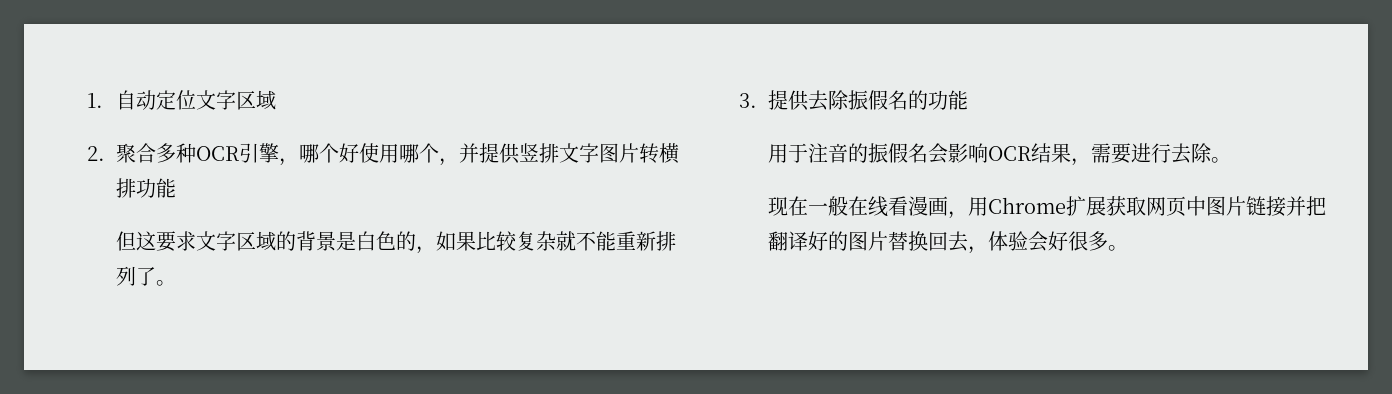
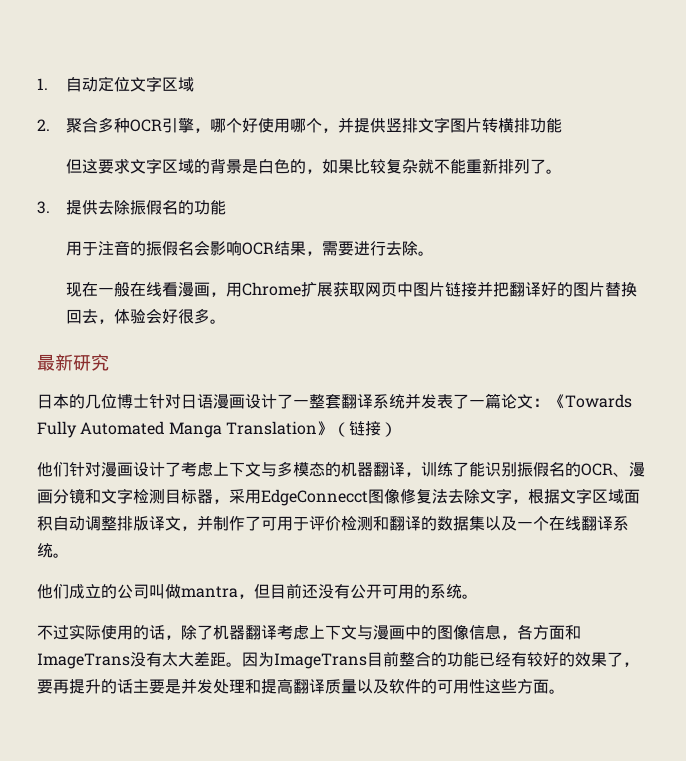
+ 最新研究
+ 日本的几位博士针对日语漫画设计了一整套翻译系统并发表了一篇论文：《Towards Fully Automated Manga Translation》（链接）
+ 他们针对漫画设计了考虑上下文与多模态的机器翻译，训练了能识别振假名的OCR、漫画分镜和文字检测目标器，采用EdgeConnecct图像修复法去除文字，根据文字区域面积自动调整排版译文，并制作了可用于评价检测和翻译的数据集以及一个在线翻译系统。
+ 他们成立的公司叫做mantra，但目前还没有公开可用的系统。
+ 不过实际使用的话，除了机器翻译考虑上下文与漫画中的图像信息，各方面和ImageTrans没有太大差距。因为ImageTrans目前整合的功能已经有较好的效果了，要再提升的话主要是并发处理和提高翻译质量以及软件的可用性这些方面。

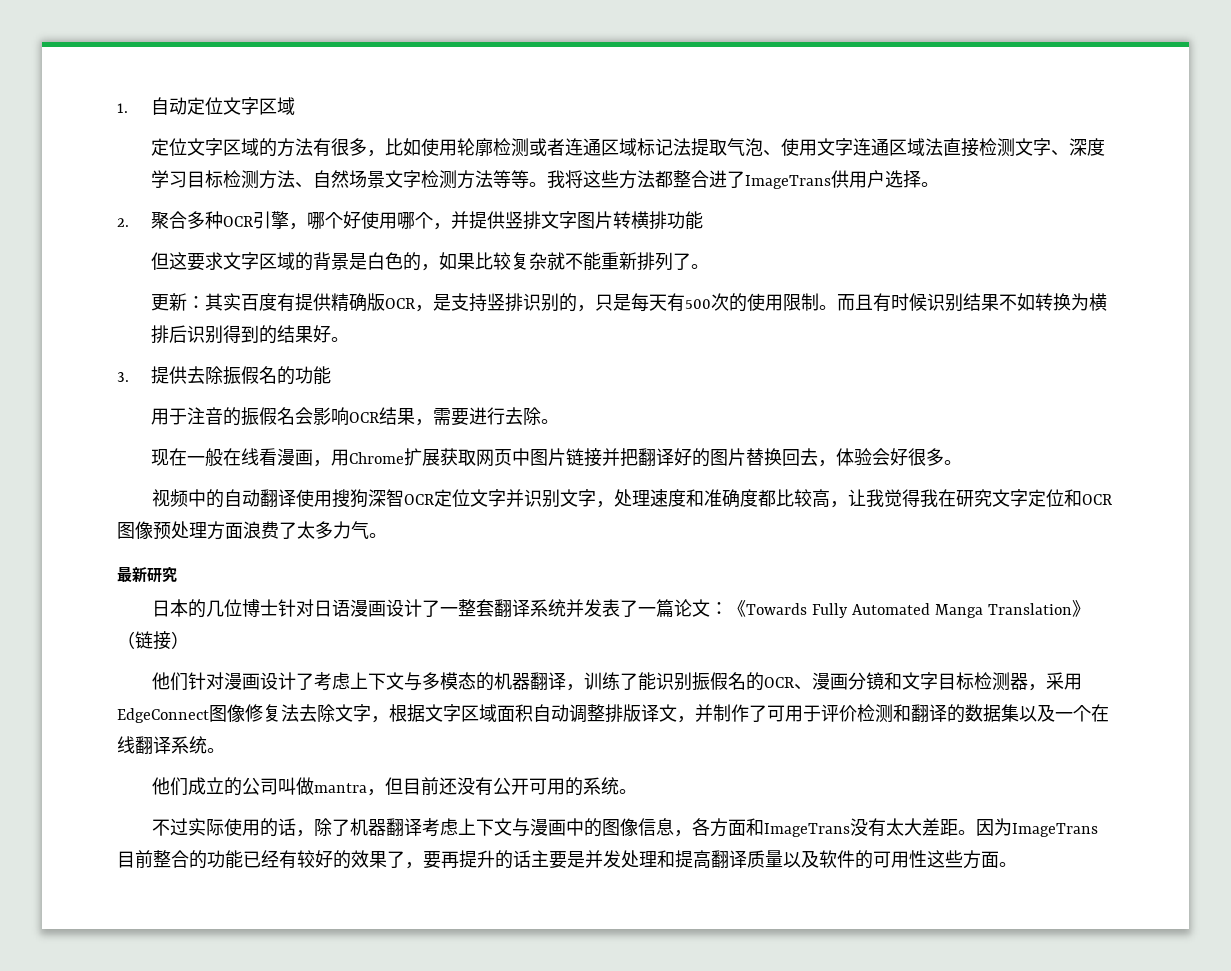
+ 定位文字区域的方法有很多，比如使用轮廓检测或者连通区域标记法提取气泡、使用文字连通区域法直接检测文字、深度学习目标检测方法、自然场景文字检测方法等等。我将这些方法都整合进了ImageTrans供用户选择。
+ 更新：其实百度有提供精确版OCR，是支持竖排识别的，只是每天有500次的使用限制。而且有时候识别结果不如转换为横排后识别得到的结果好。
+ 视频中的自动翻译使用搜狗深智OCR定位文字并识别文字，处理速度和准确度都比较高，让我觉得我在研究文字定位和OCR图像预处理方面浪费了太多力气。
- 他们针对漫画设计了考虑上下文与多模态的机器翻译，训练了能识别振假名的OCR、漫画分镜和文字检测目标器，采用EdgeConnecct图像修复法去除文字，根据文字区域面积自动调整排版译文，并制作了可用于评价检测和翻译的数据集以及一个在线翻译系统。
+ 他们针对漫画设计了考虑上下文与多模态的机器翻译，训练了能识别振假名的OCR、漫画分镜和文字目标检测器，采用EdgeConnect图像修复法去除文字，根据文字区域面积自动调整排版译文，并制作了可用于评价检测和翻译的数据集以及一个在线翻译系统。

